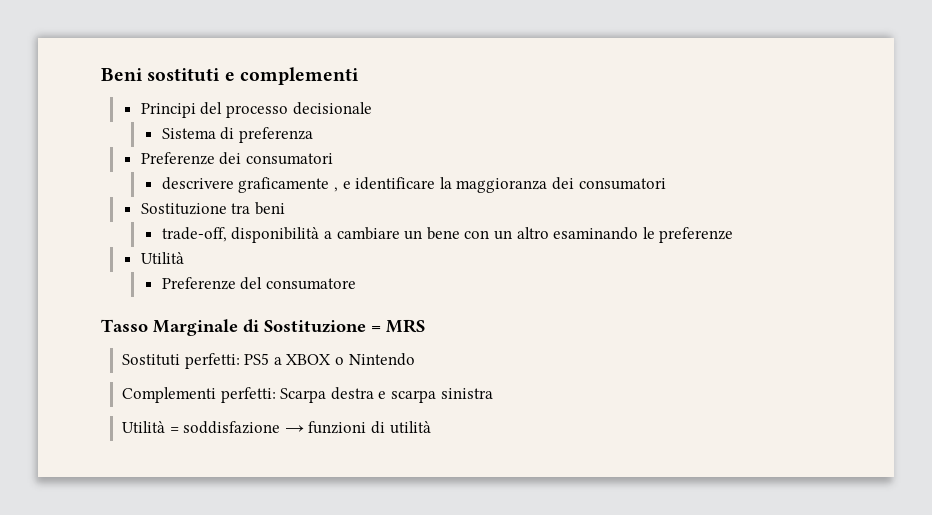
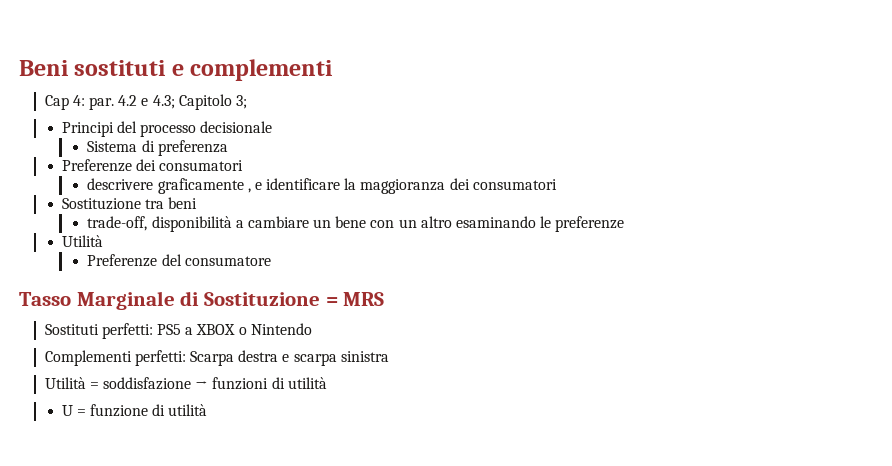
+ Cap 4: par. 4.2 e 4.3; Capitolo 3;
+ U = funzione di utilità

